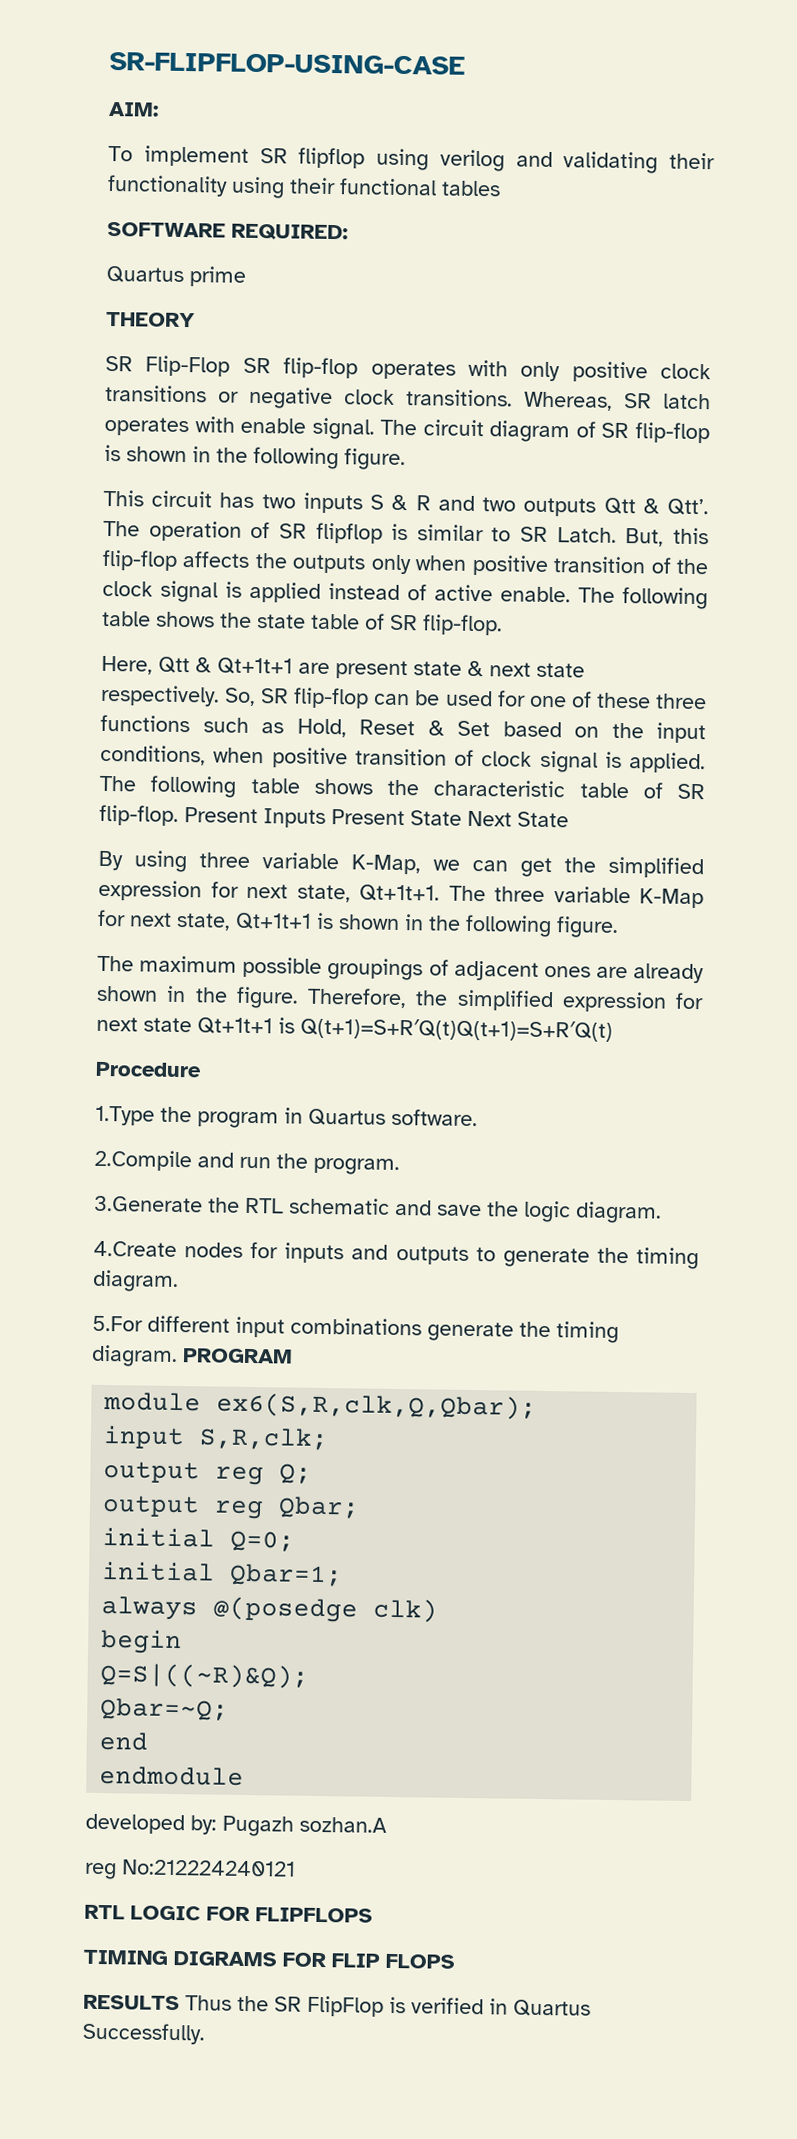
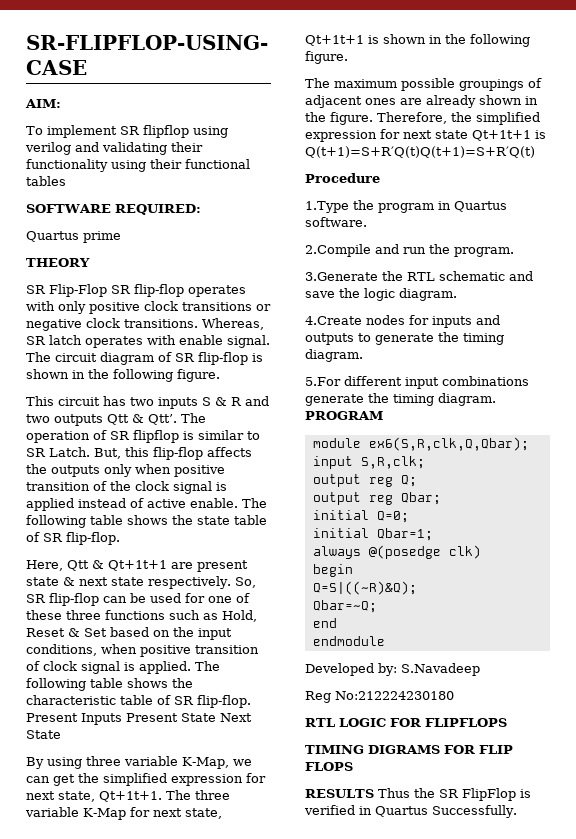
- developed by: Pugazh sozhan.A
- reg No:212224240121
+ Developed by: S.Navadeep
+ Reg No:212224230180

